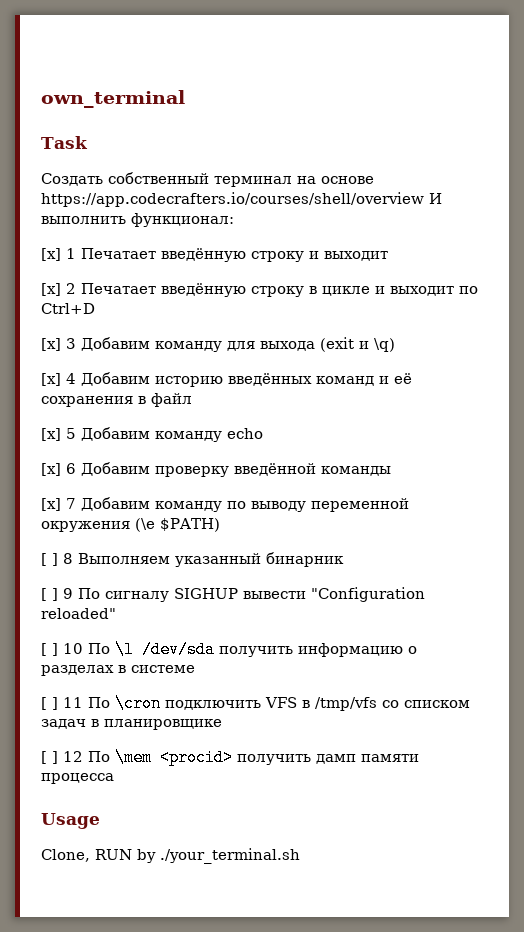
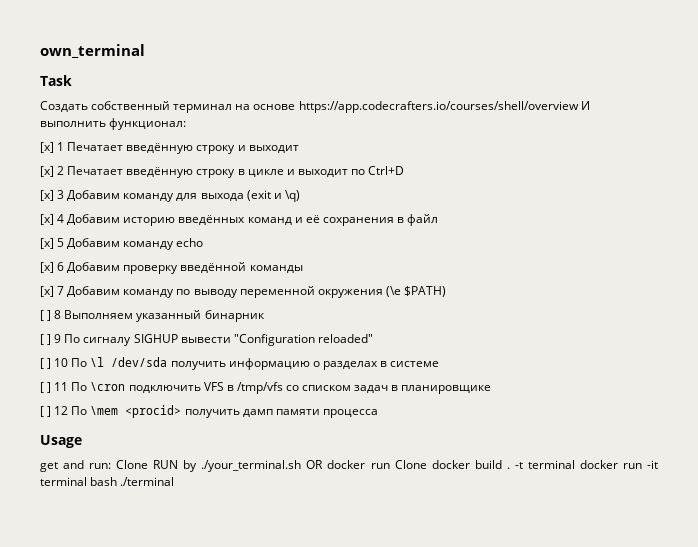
- Clone, RUN by ./your_terminal.sh
+ get and run: Clone RUN by ./your_terminal.sh OR docker run Clone docker build . -t terminal docker run -it terminal bash ./terminal

